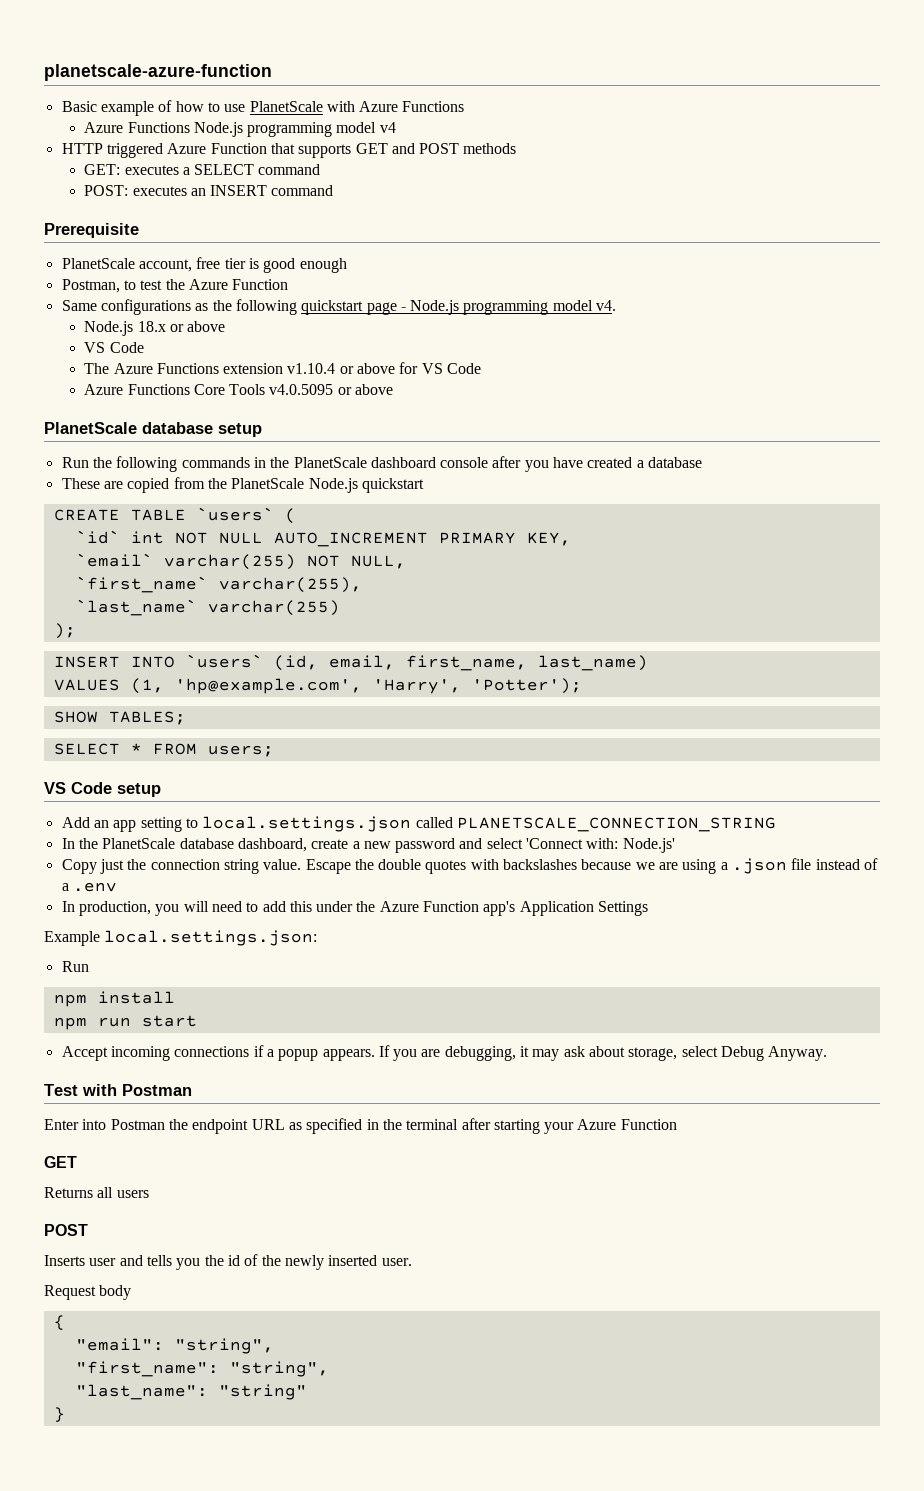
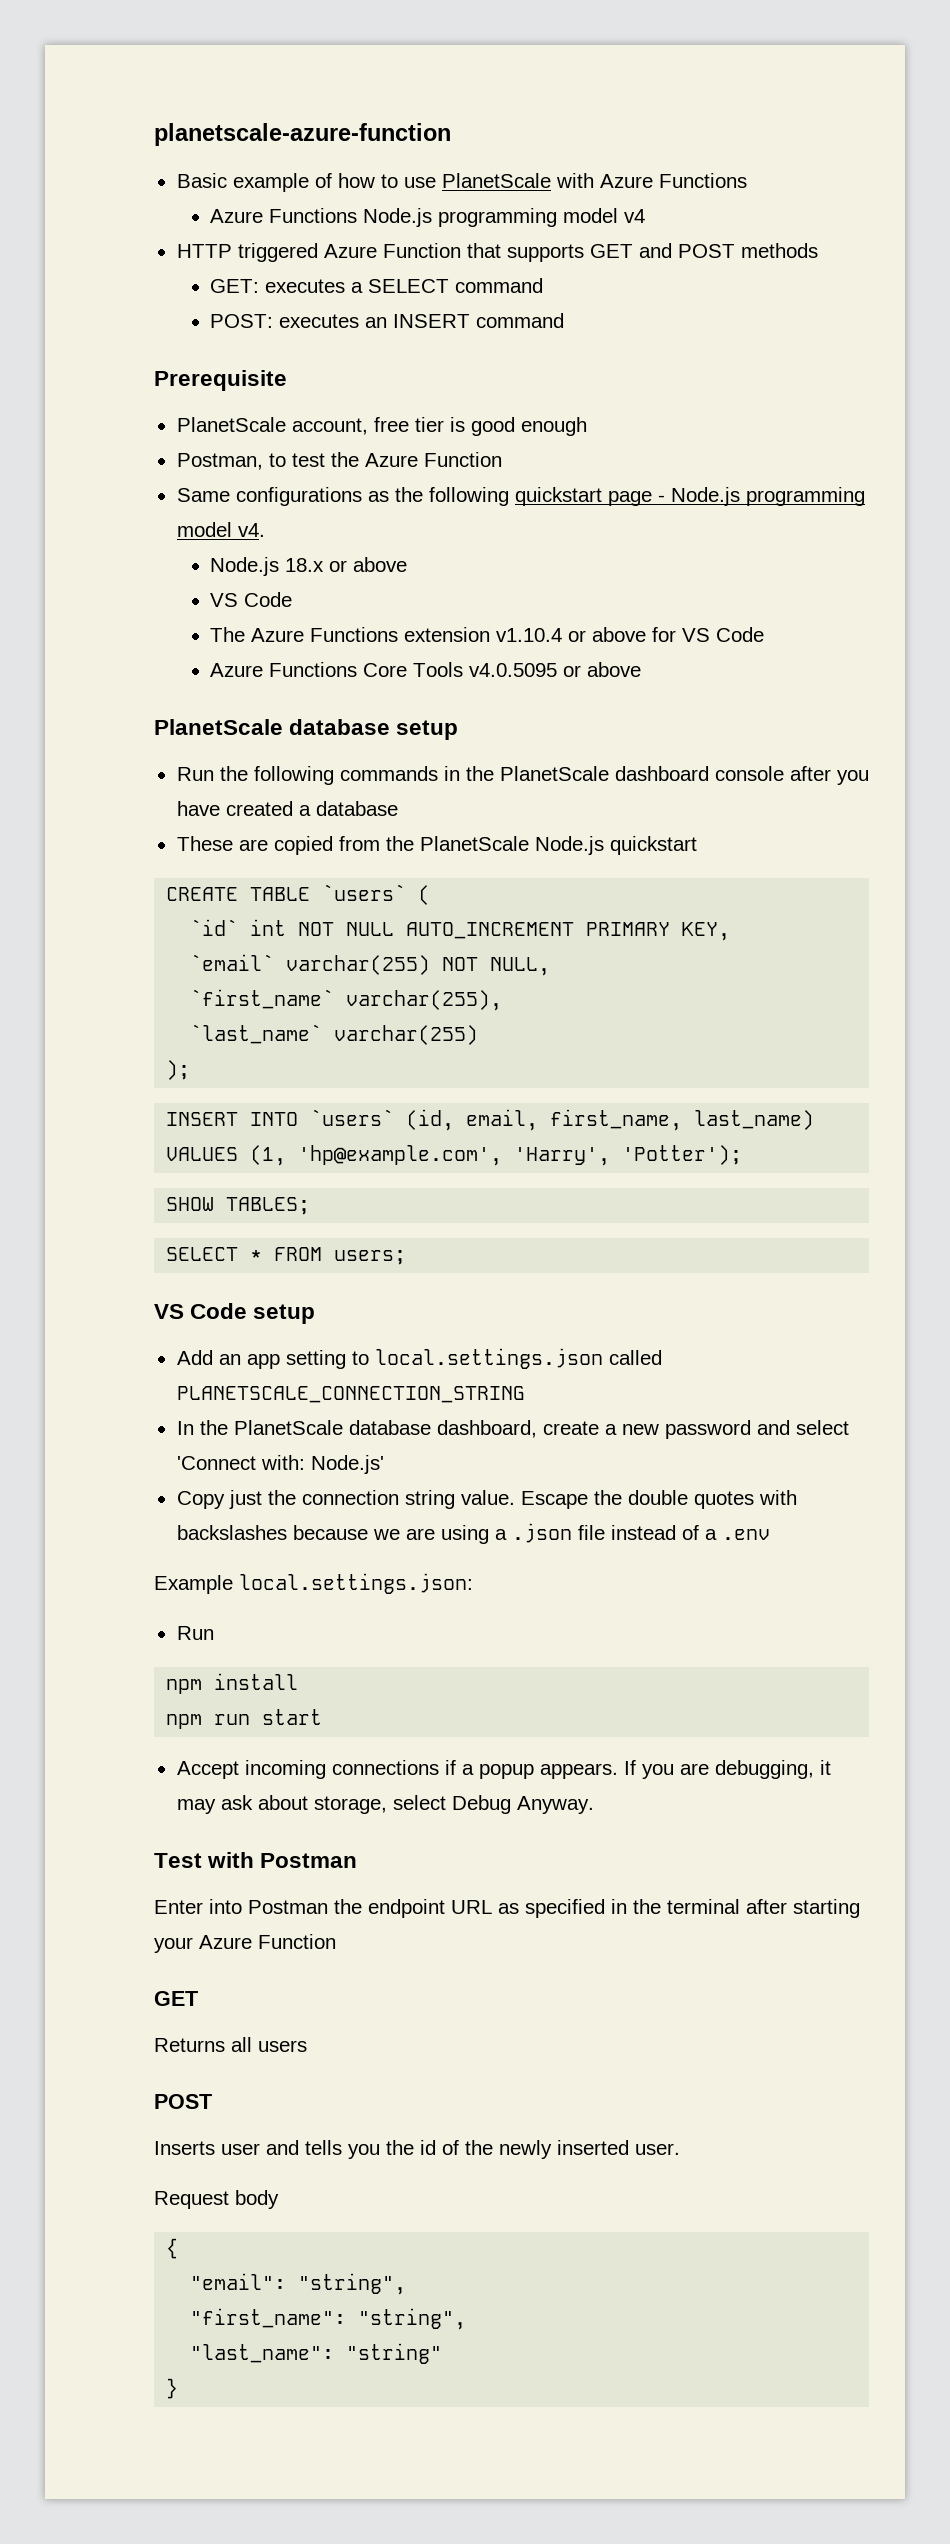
- In production, you will need to add this under the Azure Function app's Application Settings

